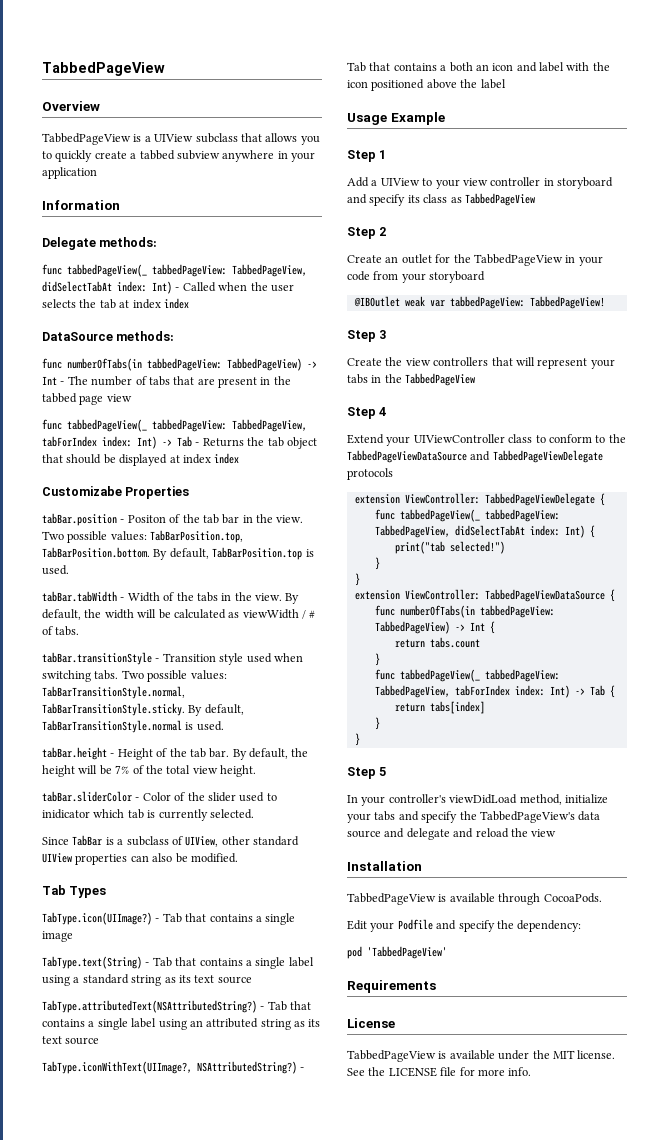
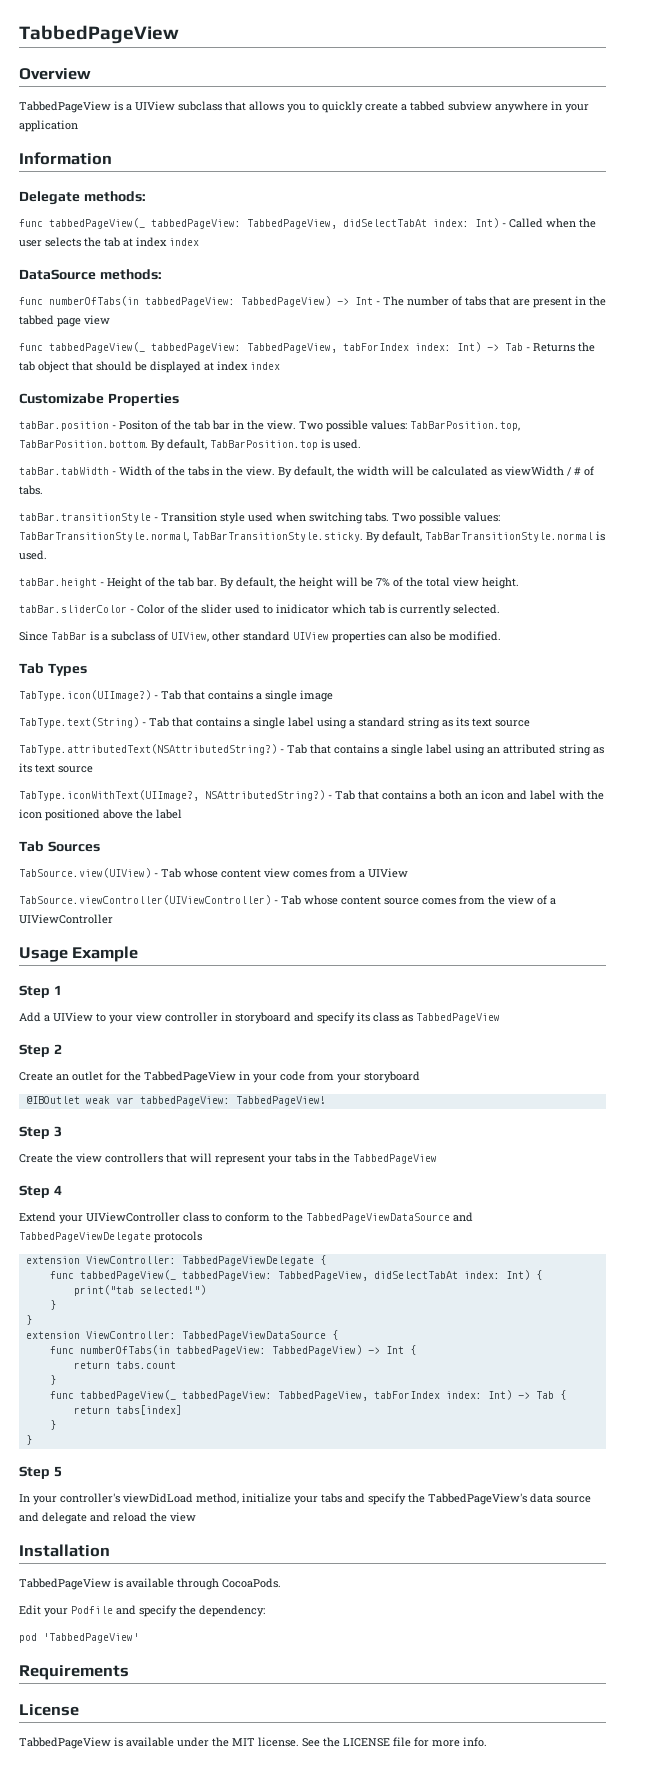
+ Tab Sources
+ TabSource.view(UIView) - Tab whose content view comes from a UIView
+ TabSource.viewController(UIViewController) - Tab whose content source comes from the view of a UIViewController

